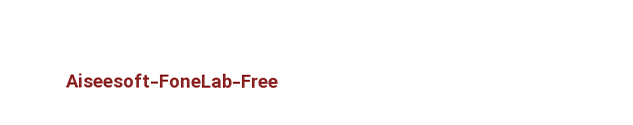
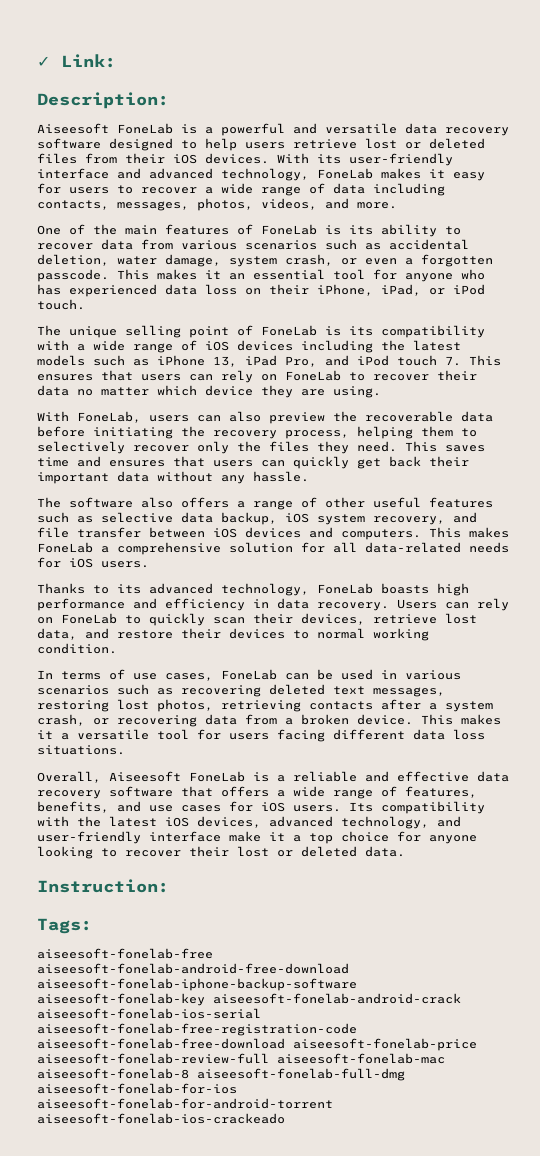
- Aiseesoft-FoneLab-Free
+ ✓ Link:
+ Description:
+ Aiseesoft FoneLab is a powerful and versatile data recovery software designed to help users retrieve lost or deleted files from their iOS devices. With its user-friendly interface and advanced technology, FoneLab makes it easy for users to recover a wide range of data including contacts, messages, photos, videos, and more.
+ One of the main features of FoneLab is its ability to recover data from various scenarios such as accidental deletion, water damage, system crash, or even a forgotten passcode. This makes it an essential tool for anyone who has experienced data loss on their iPhone, iPad, or iPod touch.
+ The unique selling point of FoneLab is its compatibility with a wide range of iOS devices including the latest models such as iPhone 13, iPad Pro, and iPod touch 7. This ensures that users can rely on FoneLab to recover their data no matter which device they are using.
+ With FoneLab, users can also preview the recoverable data before initiating the recovery process, helping them to selectively recover only the files they need. This saves time and ensures that users can quickly get back their important data without any hassle.
+ The software also offers a range of other useful features such as selective data backup, iOS system recovery, and file transfer between iOS devices and computers. This makes FoneLab a comprehensive solution for all data-related needs for iOS users.
+ Thanks to its advanced technology, FoneLab boasts high performance and efficiency in data recovery. Users can rely on FoneLab to quickly scan their devices, retrieve lost data, and restore their devices to normal working condition.
+ In terms of use cases, FoneLab can be used in various scenarios such as recovering deleted text messages, restoring lost photos, retrieving contacts after a system crash, or recovering data from a broken device. This makes it a versatile tool for users facing different data loss situations.
+ Overall, Aiseesoft FoneLab is a reliable and effective data recovery software that offers a wide range of features, benefits, and use cases for iOS users. Its compatibility with the latest iOS devices, advanced technology, and user-friendly interface make it a top choice for anyone looking to recover their lost or deleted data.
+ Instruction:
+ Tags:
+ aiseesoft-fonelab-free aiseesoft-fonelab-android-free-download aiseesoft-fonelab-iphone-backup-software aiseesoft-fonelab-key aiseesoft-fonelab-android-crack aiseesoft-fonelab-ios-serial aiseesoft-fonelab-free-registration-code aiseesoft-fonelab-free-download aiseesoft-fonelab-price aiseesoft-fonelab-review-full aiseesoft-fonelab-mac aiseesoft-fonelab-8 aiseesoft-fonelab-full-dmg aiseesoft-fonelab-for-ios aiseesoft-fonelab-for-android-torrent aiseesoft-fonelab-ios-crackeado

